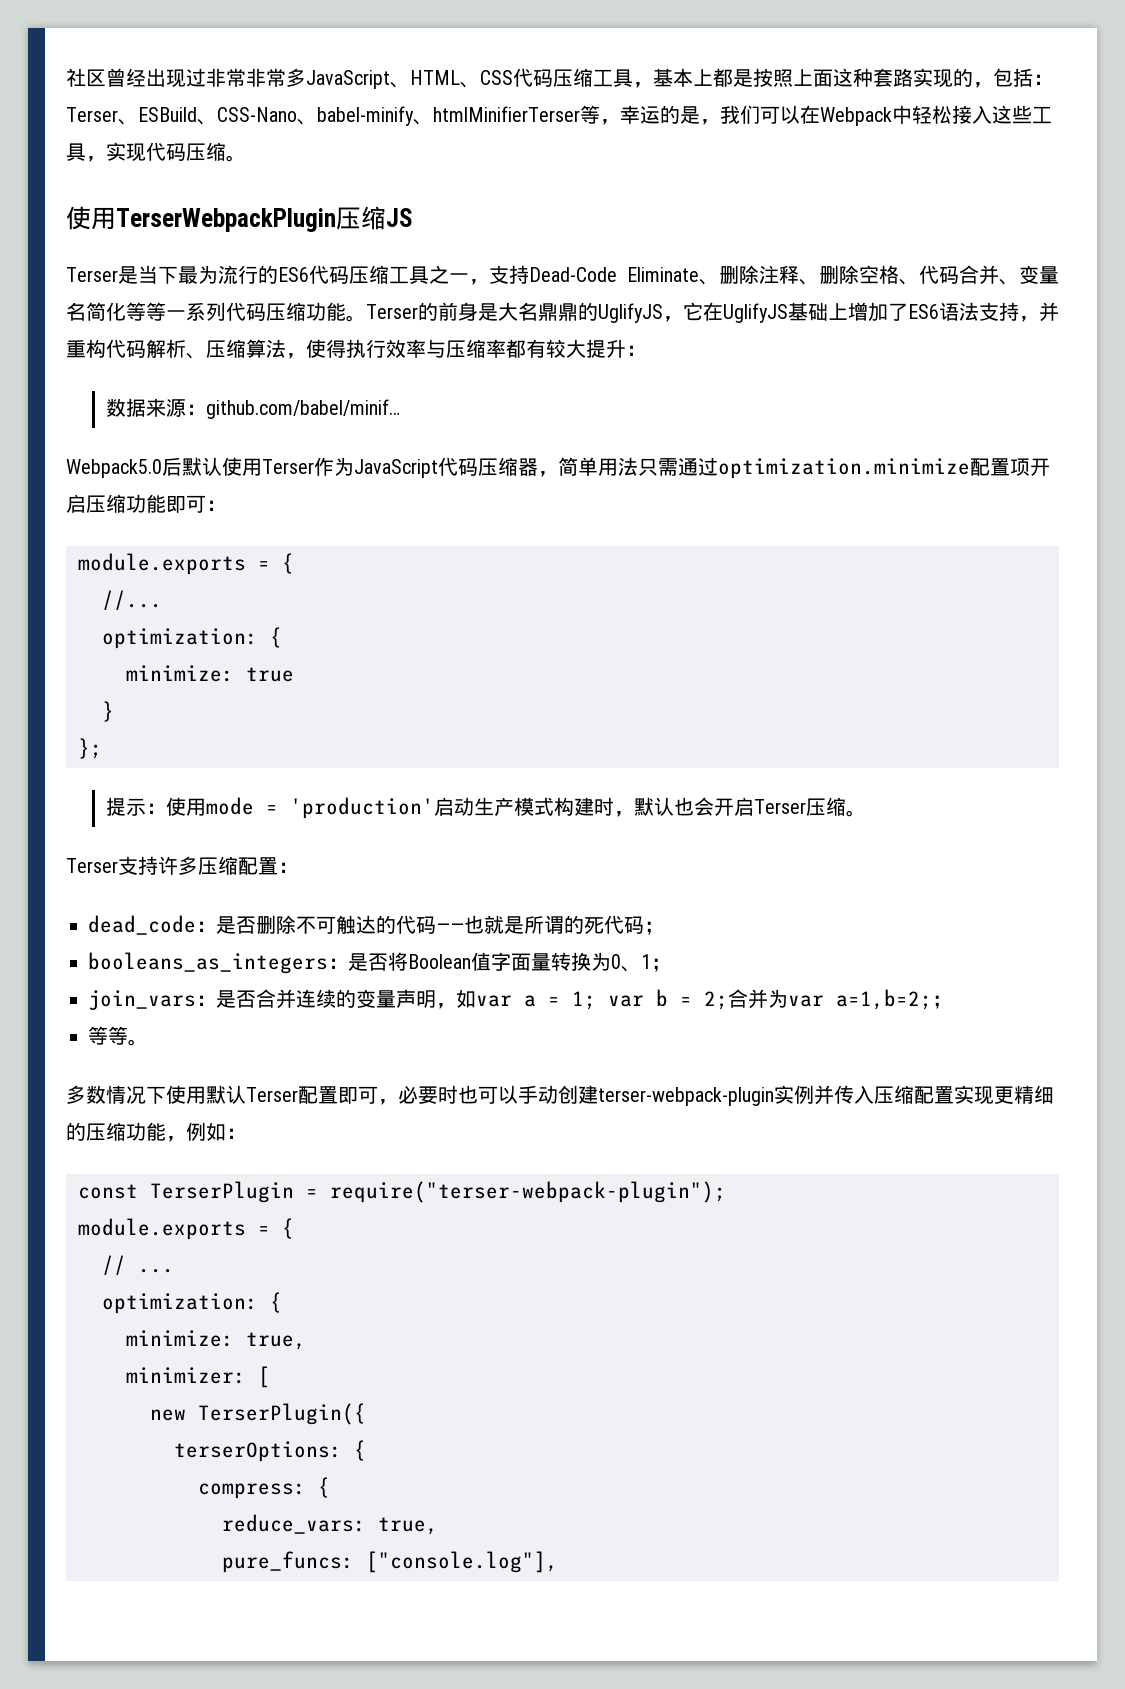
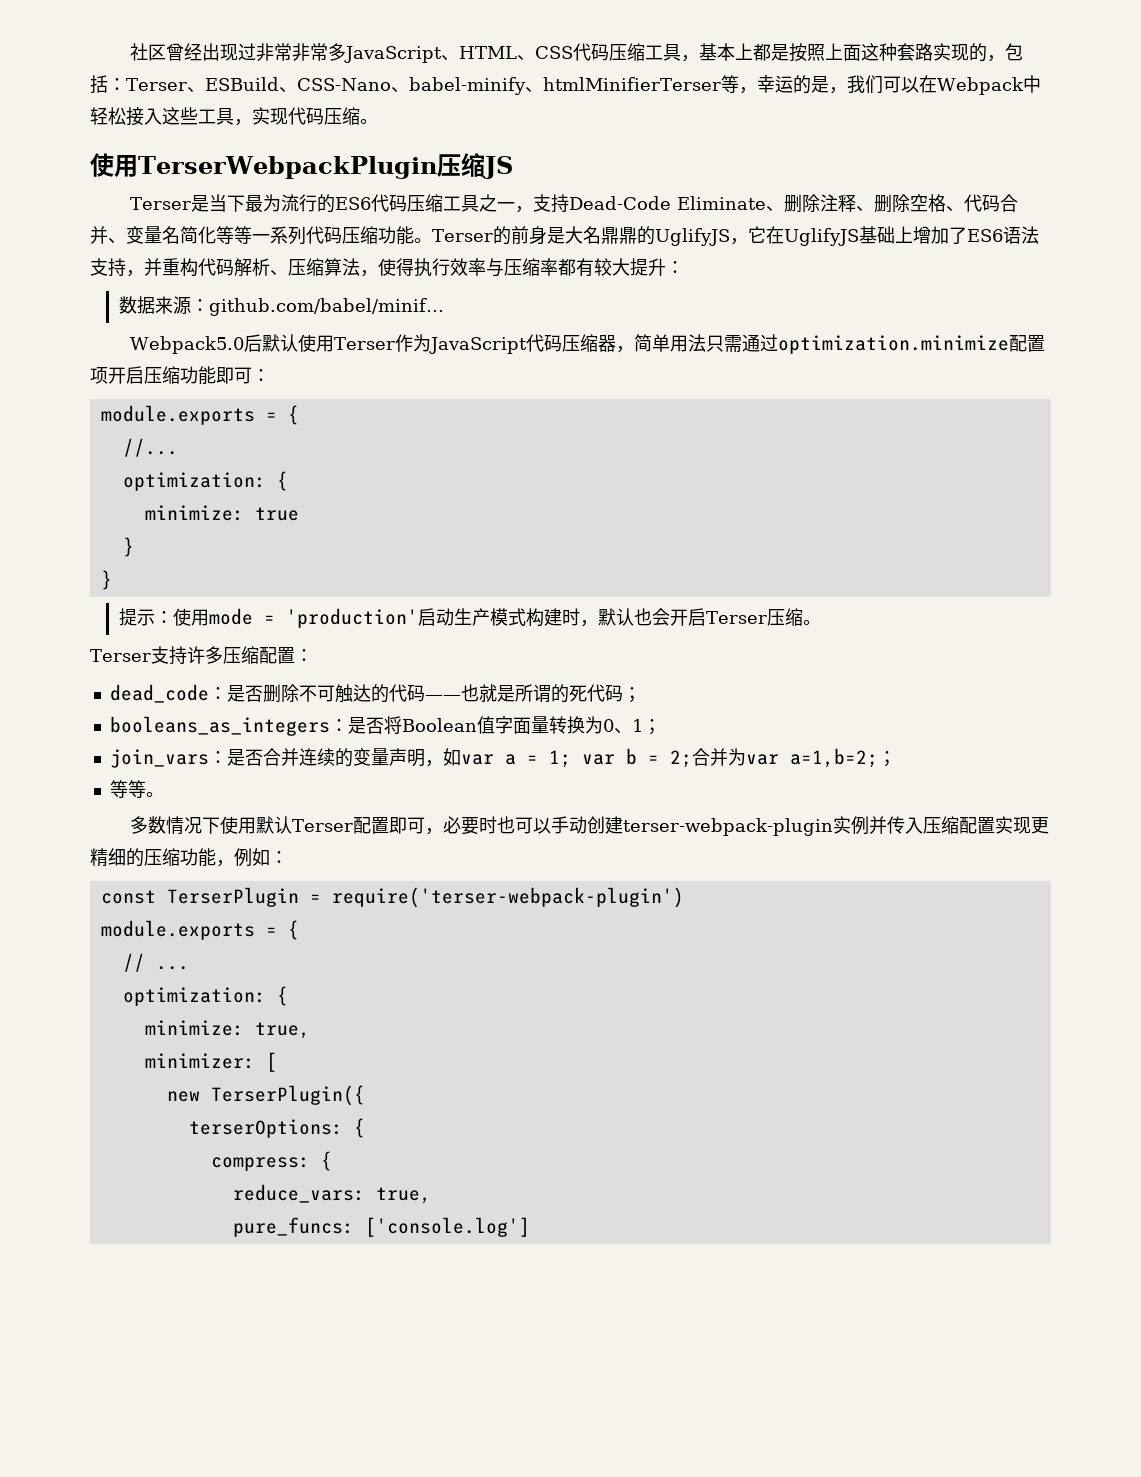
  minimize: true
  }
- };
+ }
- const TerserPlugin = require("terser-webpack-plugin");
+ const TerserPlugin = require('terser-webpack-plugin')
- pure_funcs: ["console.log"],
+ pure_funcs: ['console.log']

